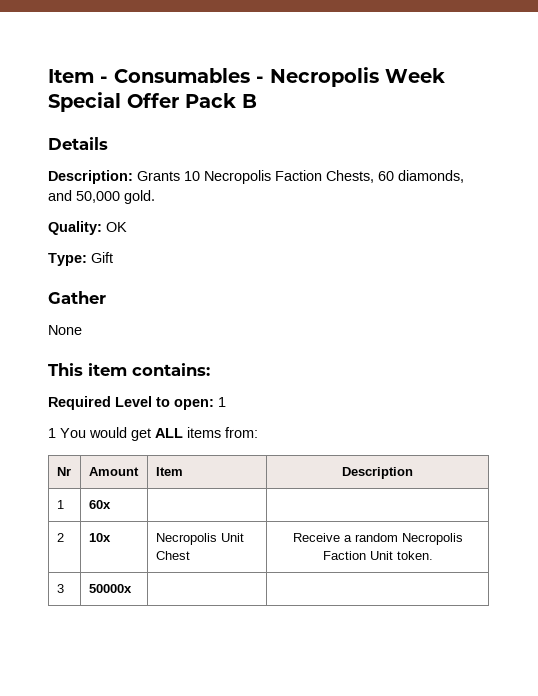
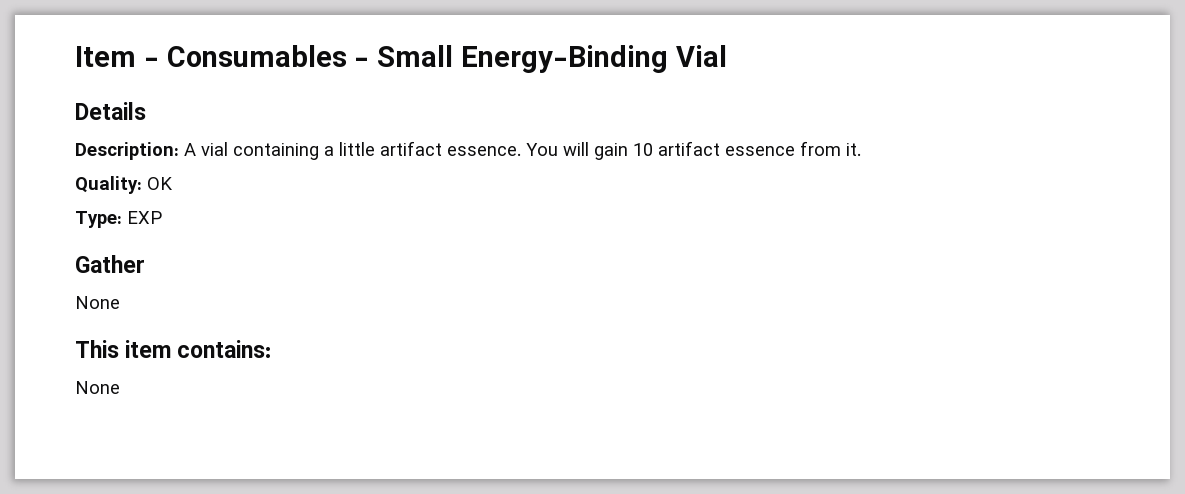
- Item - Consumables - Necropolis Week Special Offer Pack B
+ Item - Consumables - Small Energy-Binding Vial
  Details
- Description: Grants 10 Necropolis Faction Chests, 60 diamonds, and 50,000 gold.
+ Description: A vial containing a little artifact essence. You will gain 10 artifact essence from it.
- Type: Gift
+ Type: EXP
  This item contains:
- Required Level to open: 1
- 1 You would get ALL items from:
- Nr | Amount | Item | Description
- 1 | 60x | |
- 2 | 10x | Necropolis Unit Chest | Receive a random Necropolis Faction Unit token.
- 3 | 50000x | |
+ None

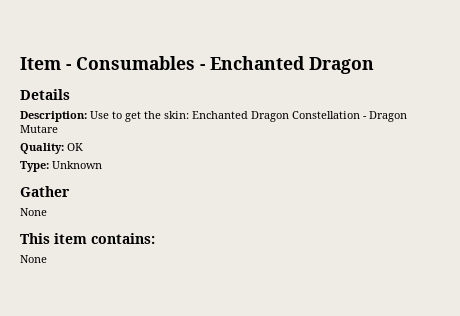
- Item - Consumables - Small Energy-Binding Vial
+ Item - Consumables - Enchanted Dragon
- Description: A vial containing a little artifact essence. You will gain 10 artifact essence from it.
+ Description: Use to get the skin: Enchanted Dragon Constellation - Dragon Mutare
- Type: EXP
+ Type: Unknown

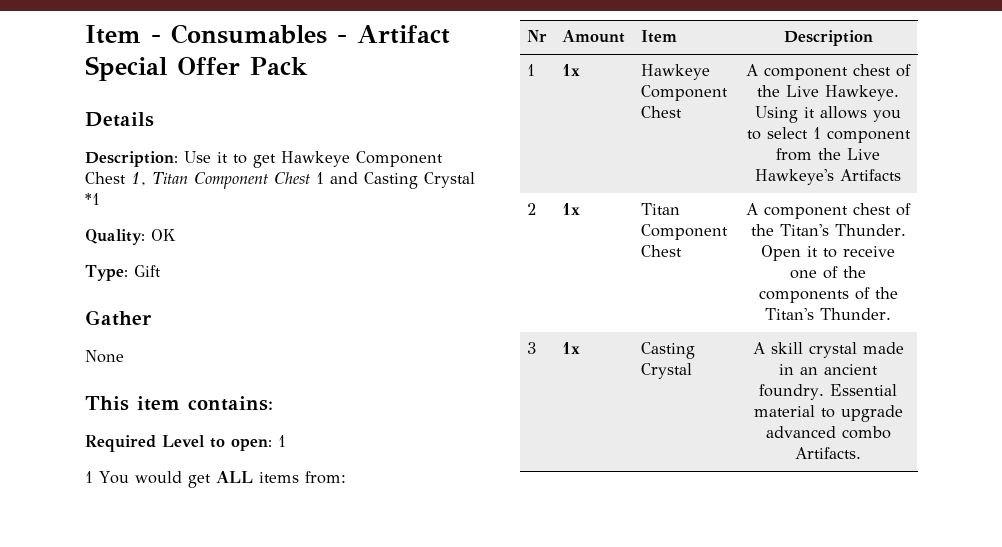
- Item - Consumables - Enchanted Dragon
+ Item - Consumables - Artifact Special Offer Pack
- Description: Use to get the skin: Enchanted Dragon Constellation - Dragon Mutare
+ Description: Use it to get Hawkeye Component Chest 1, Titan Component Chest 1 and Casting Crystal *1
- Type: Unknown
+ Type: Gift
  This item contains:
- None
+ Required Level to open: 1
+ 1 You would get ALL items from:
+ Nr | Amount | Item | Description
+ 1 | 1x | Hawkeye Component Chest | A component chest of the Live Hawkeye. Using it allows you to select 1 component from the Live Hawkeye's Artifacts
+ 2 | 1x | Titan Component Chest | A component chest of the Titan's Thunder. Open it to receive one of the components of the Titan's Thunder.
+ 3 | 1x | Casting Crystal | A skill crystal made in an ancient foundry. Essential material to upgrade advanced combo Artifacts.

